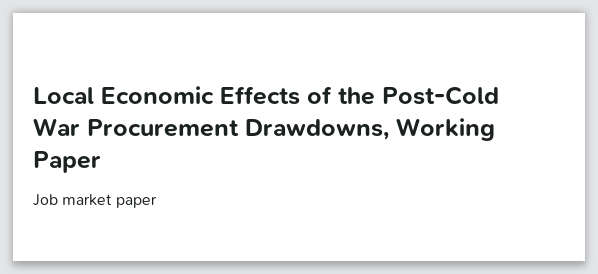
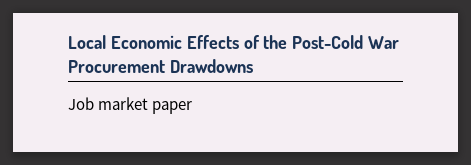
- Local Economic Effects of the Post-Cold War Procurement Drawdowns, Working Paper
+ Local Economic Effects of the Post-Cold War Procurement Drawdowns

